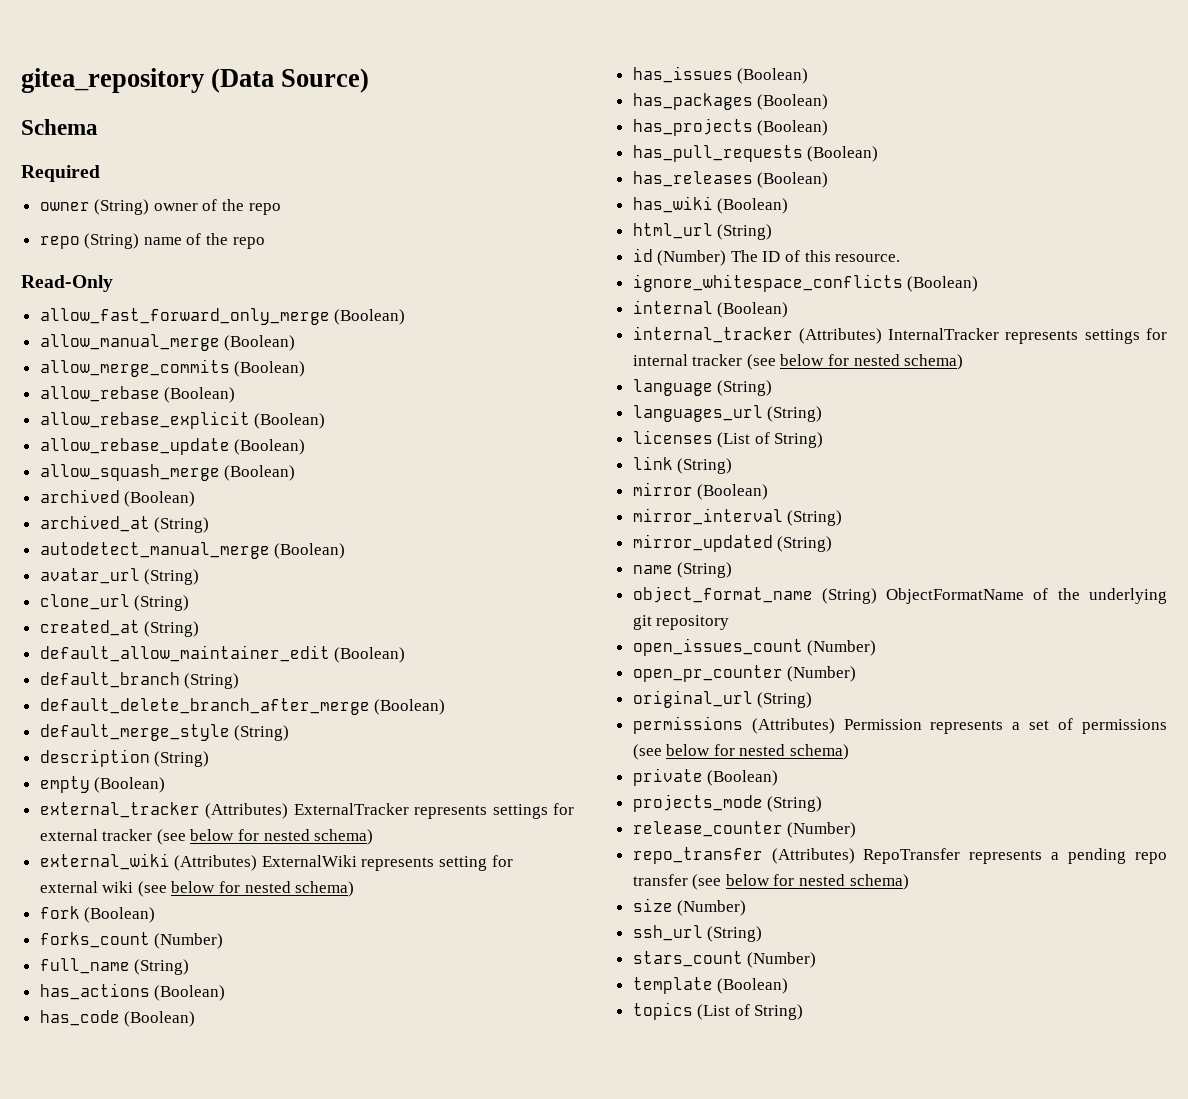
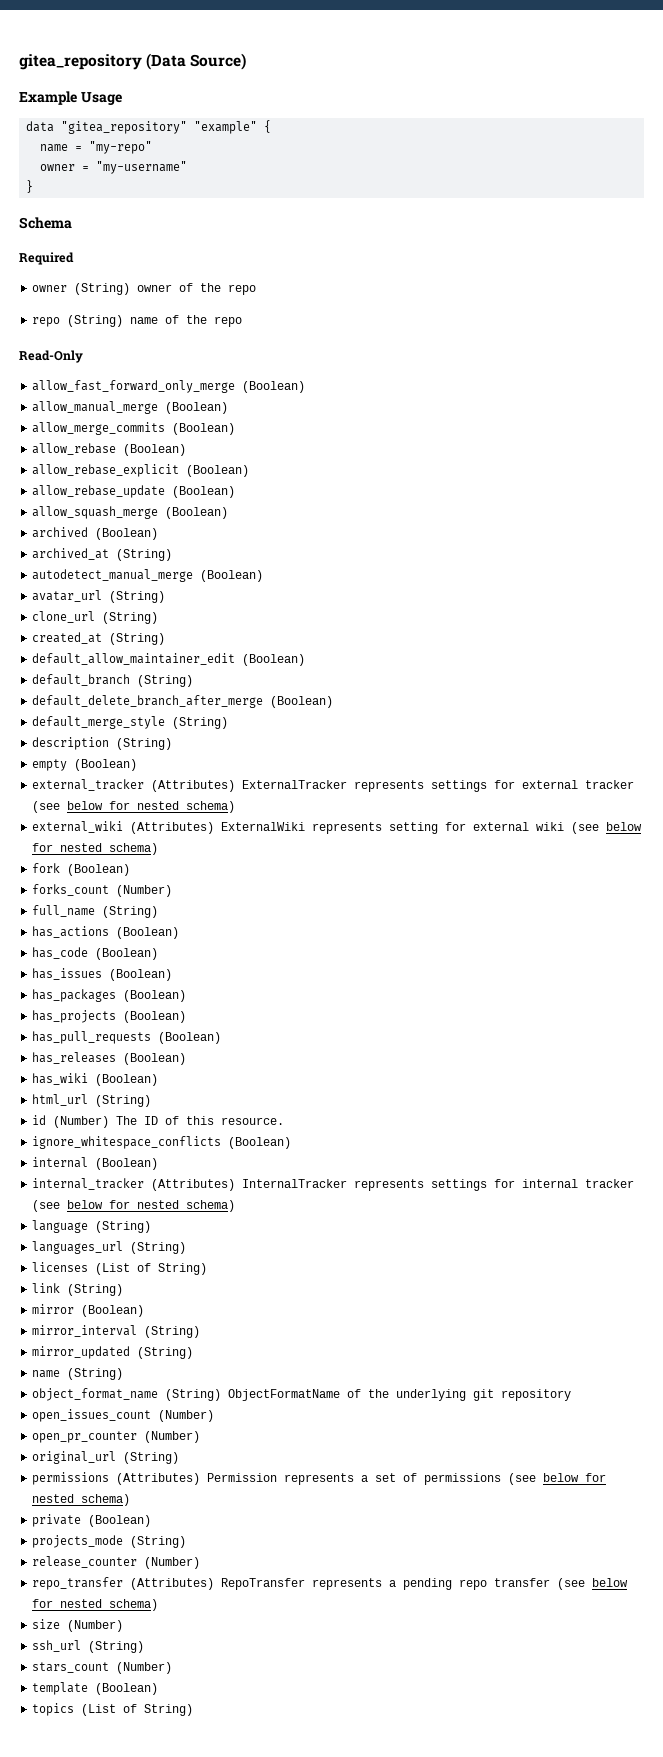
+ Example Usage
+ data "gitea_repository" "example" {
+ name = "my-repo"
+ owner = "my-username"
+ }

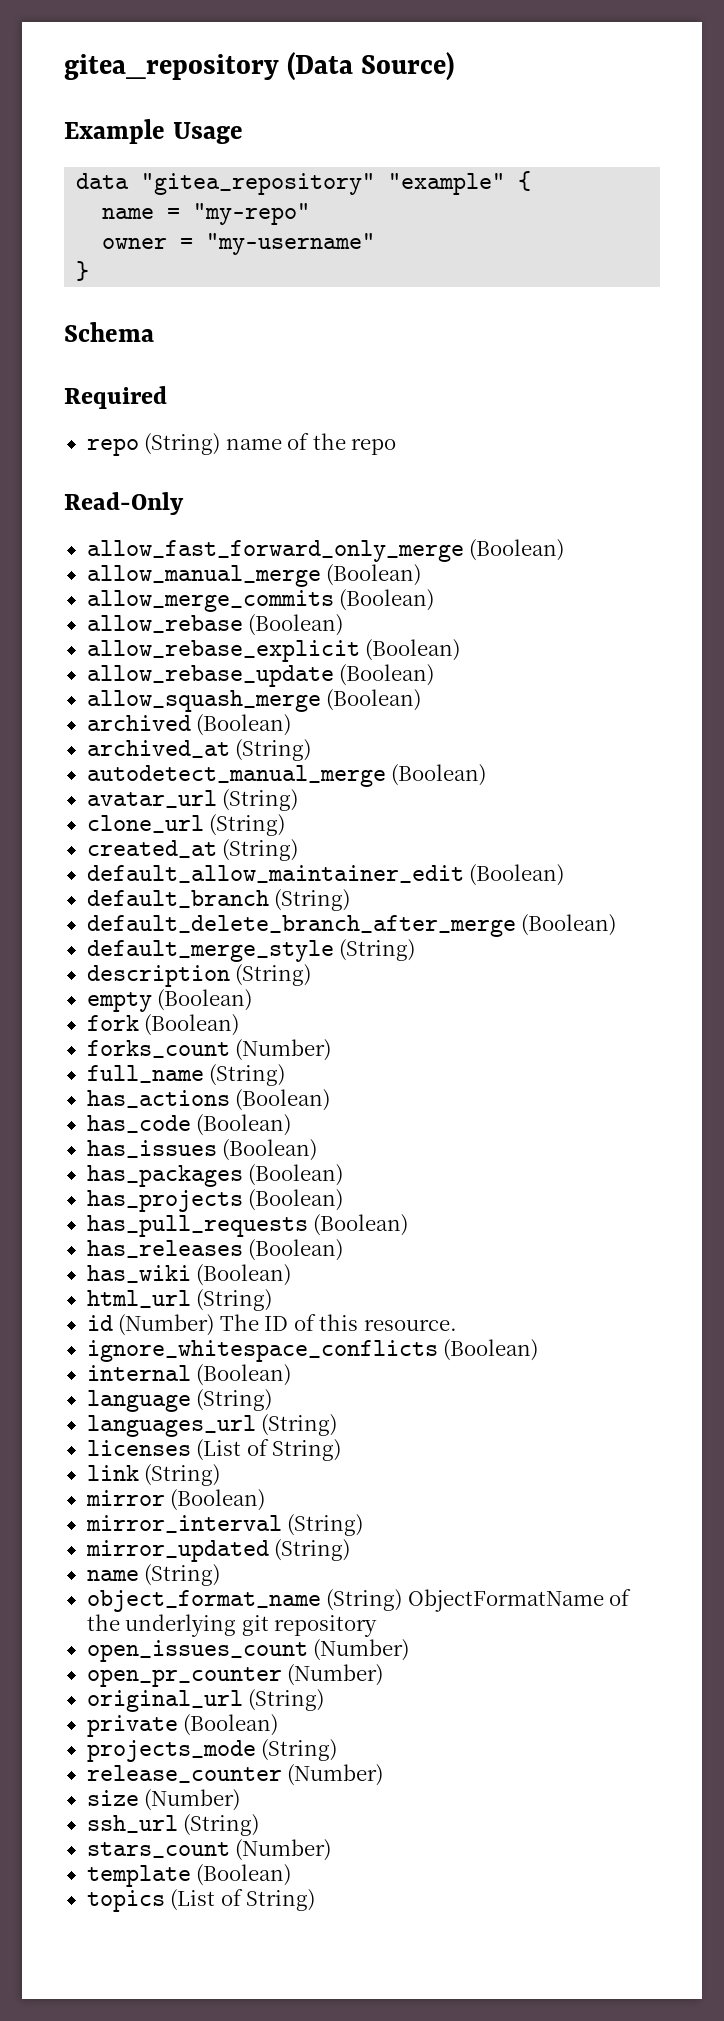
- owner (String) owner of the repo
- external_tracker (Attributes) ExternalTracker represents settings for external tracker (see below for nested schema)
- external_wiki (Attributes) ExternalWiki represents setting for external wiki (see below for nested schema)
- internal_tracker (Attributes) InternalTracker represents settings for internal tracker (see below for nested schema)
- permissions (Attributes) Permission represents a set of permissions (see below for nested schema)
- repo_transfer (Attributes) RepoTransfer represents a pending repo transfer (see below for nested schema)

